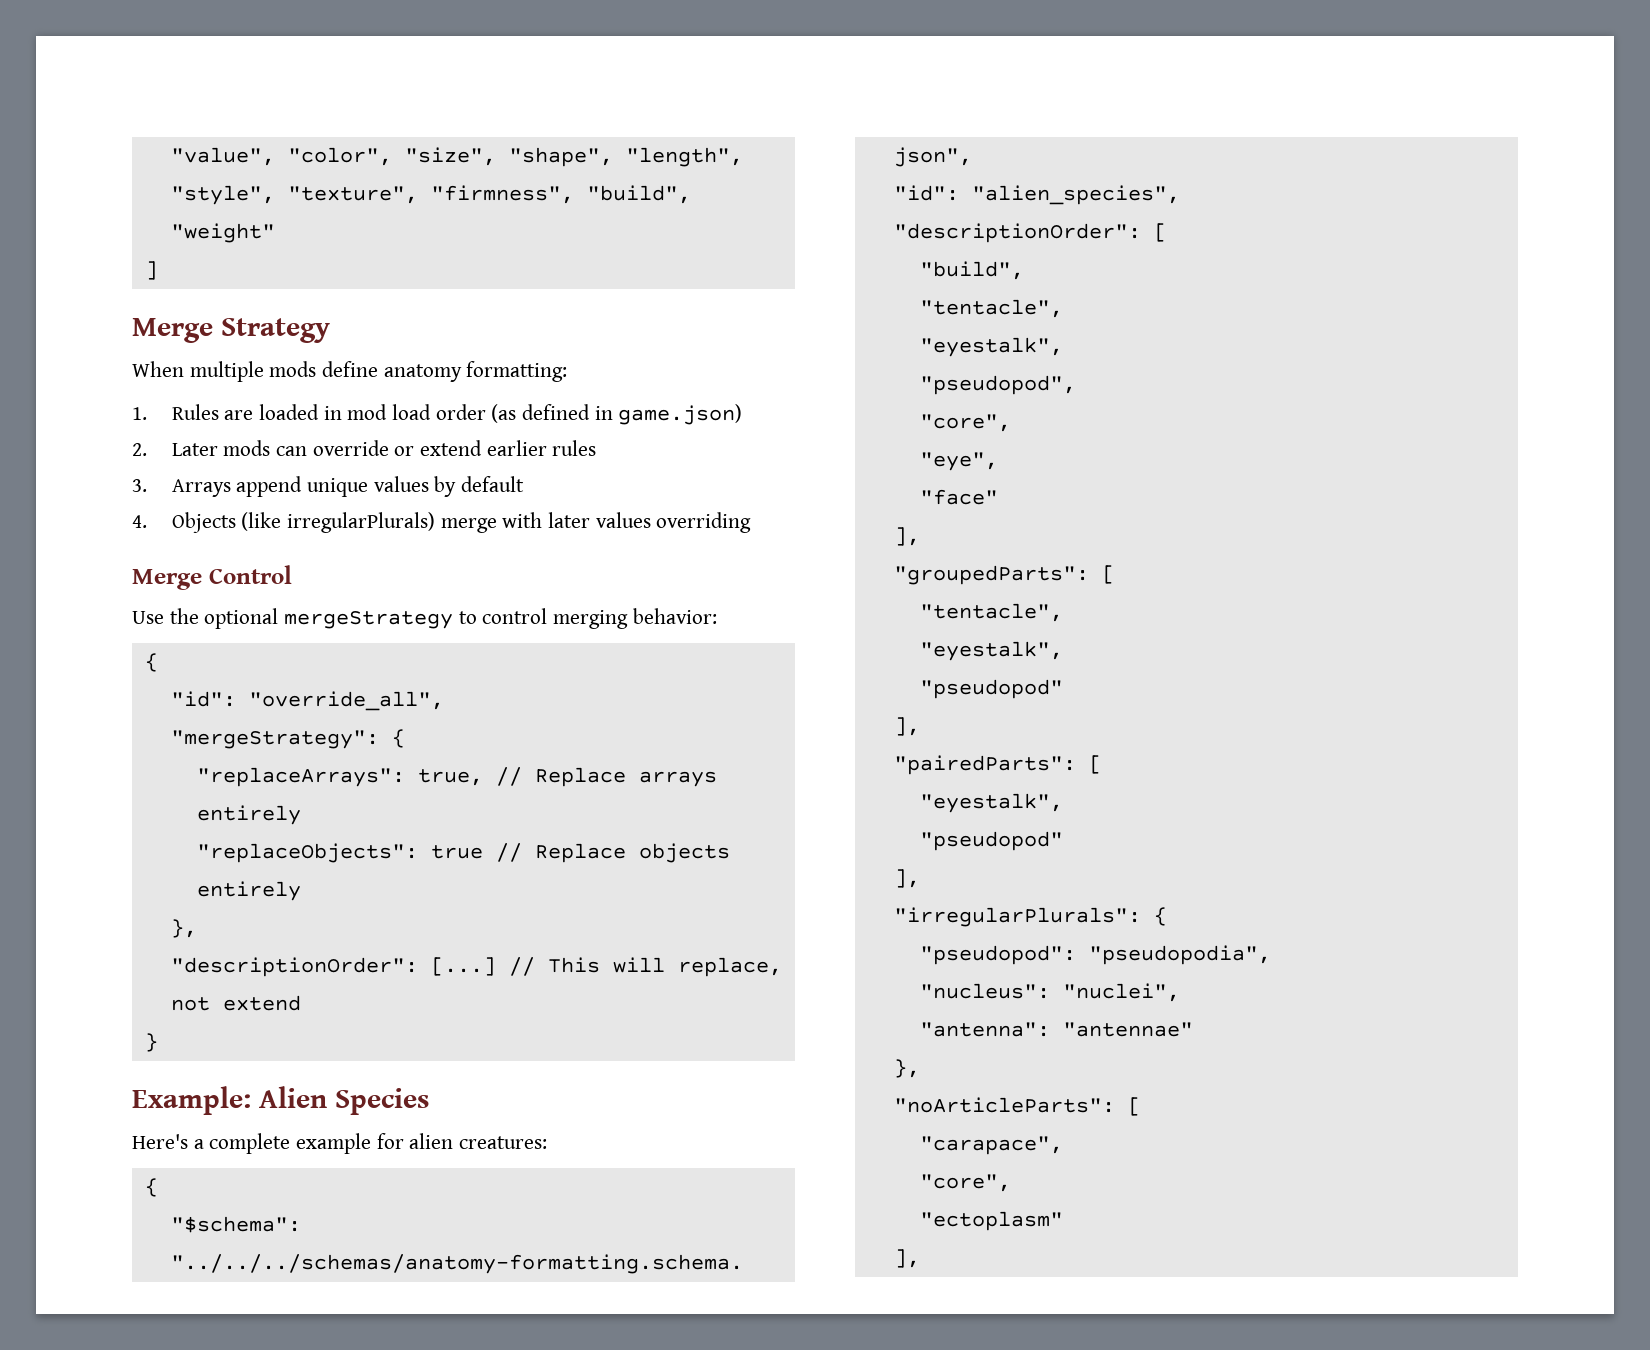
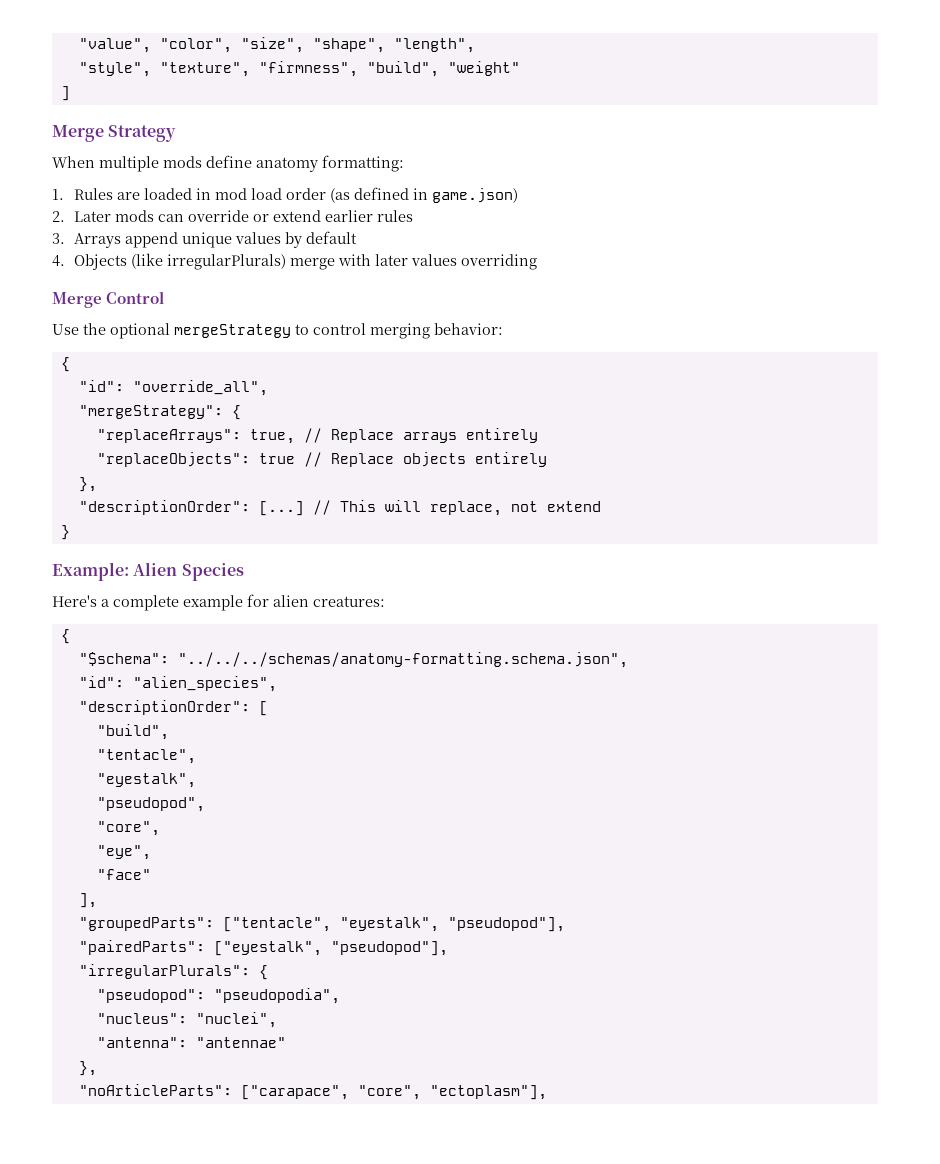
- "groupedParts": [
- "tentacle",
- "eyestalk",
- "pseudopod"
- ],
+ "groupedParts": ["tentacle", "eyestalk", "pseudopod"],
- "pairedParts": [
- "eyestalk",
- "pseudopod"
- ],
+ "pairedParts": ["eyestalk", "pseudopod"],
- "noArticleParts": [
- "carapace",
- "core",
- "ectoplasm"
- ],
+ "noArticleParts": ["carapace", "core", "ectoplasm"],

